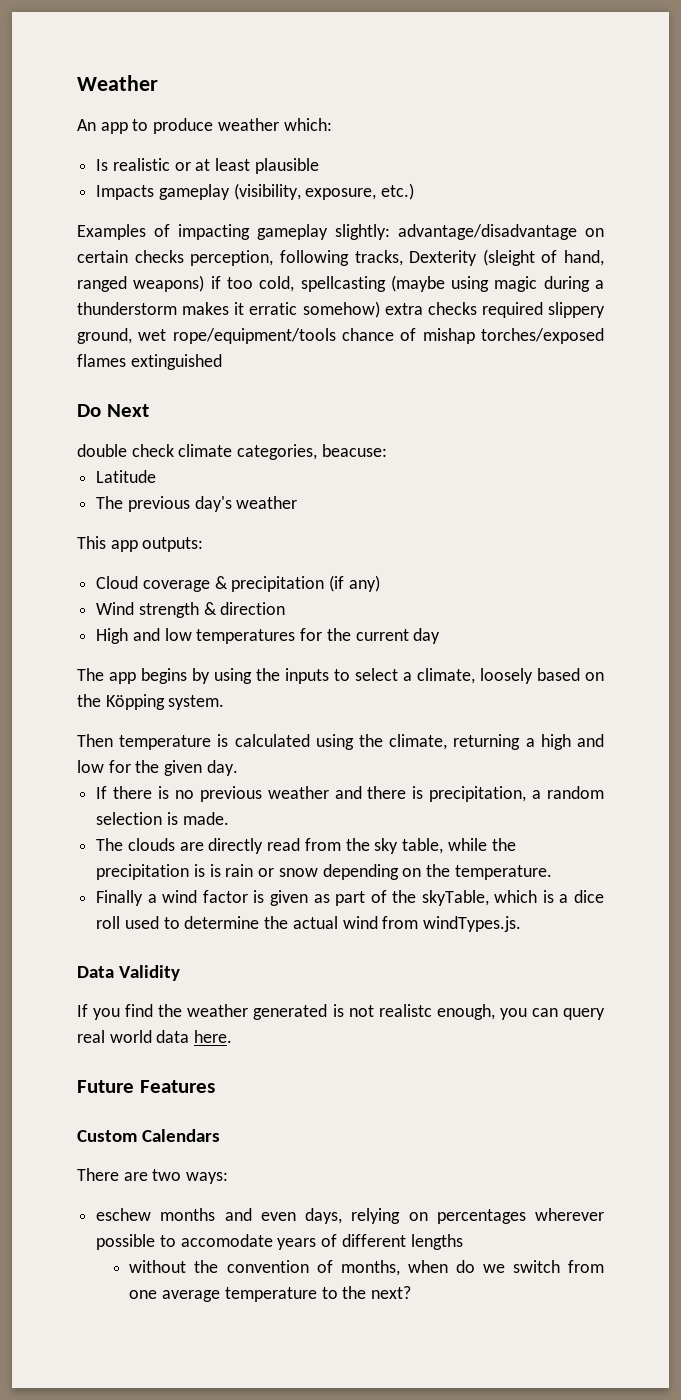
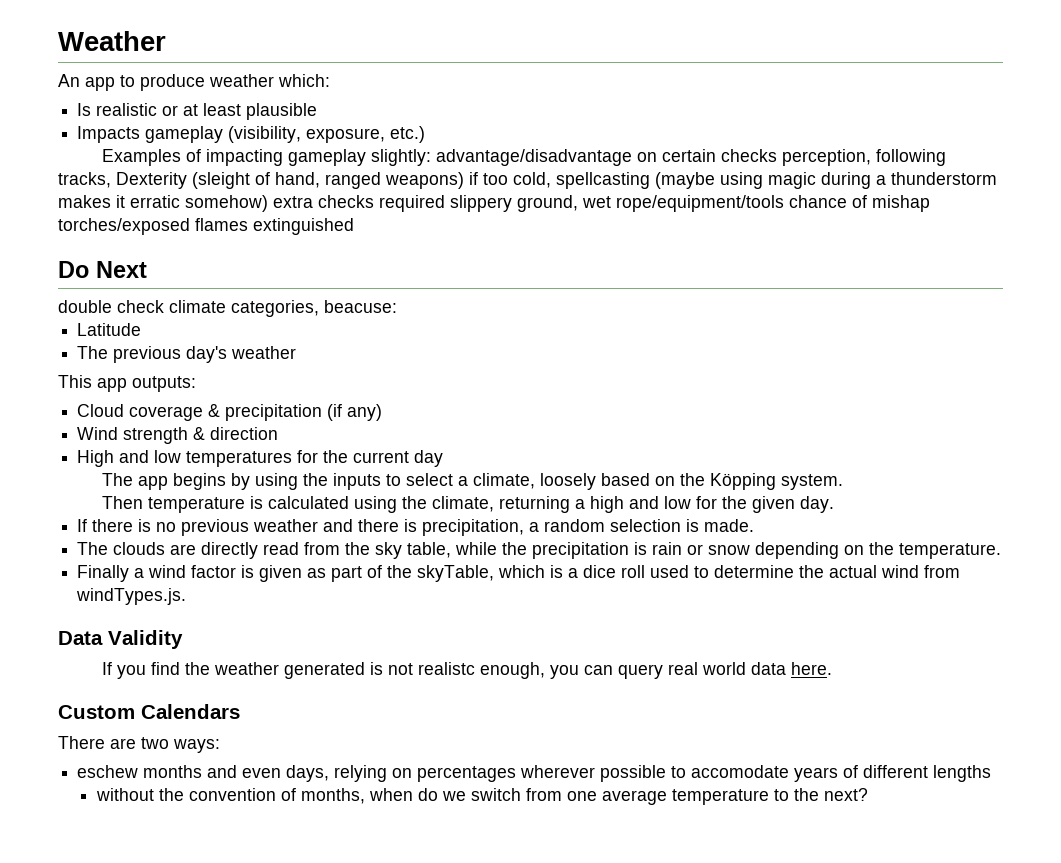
- The clouds are directly read from the sky table, while the precipitation is is rain or snow depending on the temperature.
+ The clouds are directly read from the sky table, while the precipitation is rain or snow depending on the temperature.
- Future Features

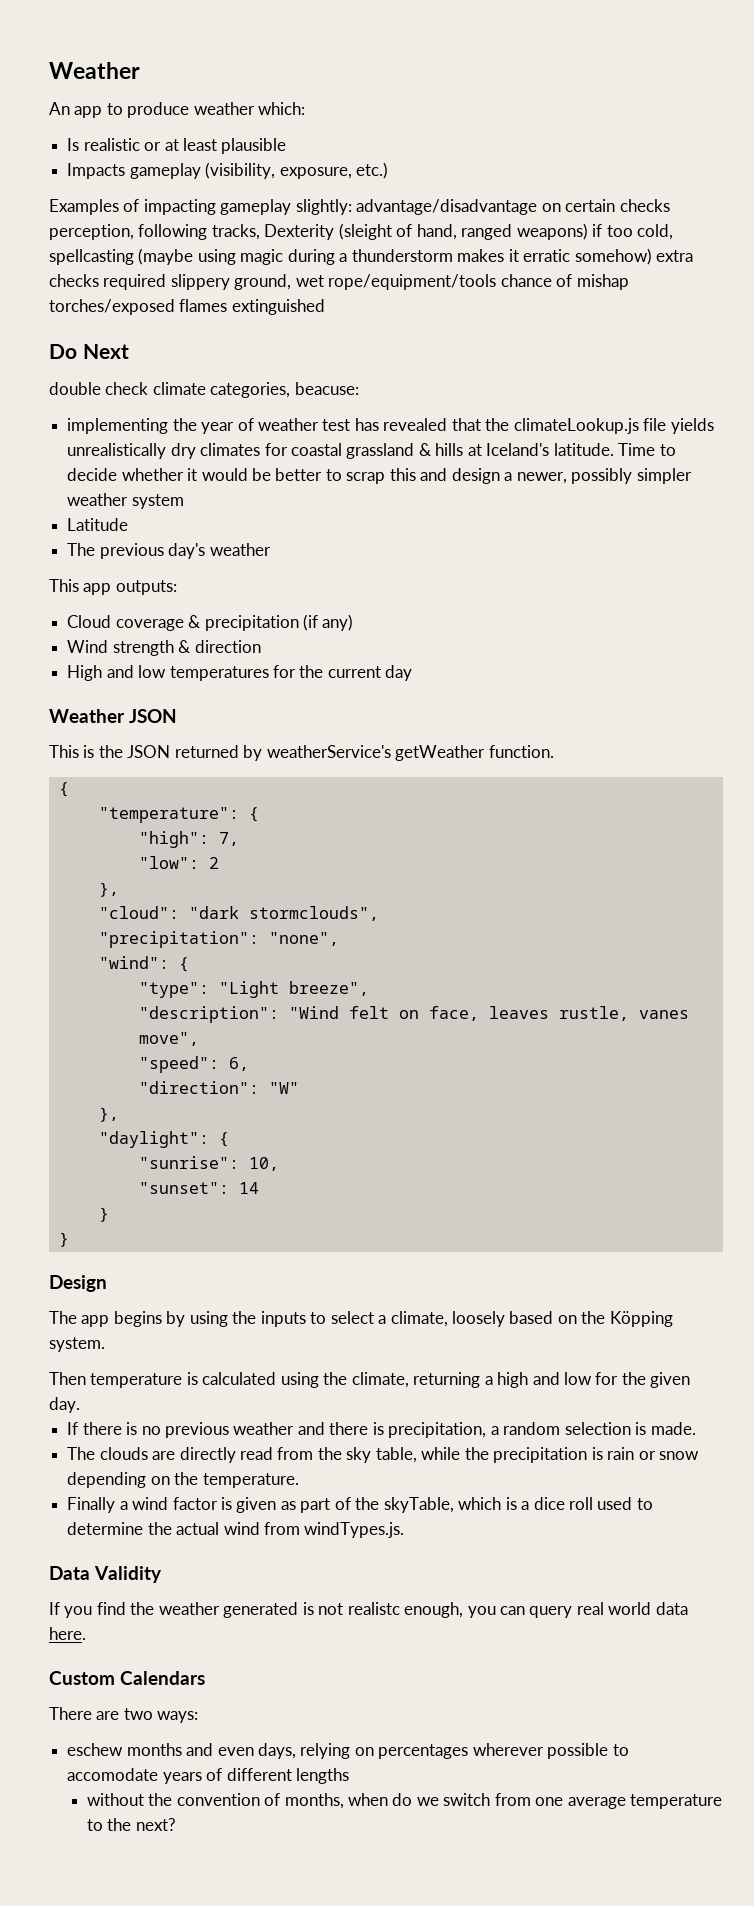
+ implementing the year of weather test has revealed that the climateLookup.js file yields unrealistically dry climates for coastal grassland & hills at Iceland's latitude. Time to decide whether it would be better to scrap this and design a newer, possibly simpler weather system
+ Weather JSON
+ This is the JSON returned by weatherService's getWeather function.
+ {
+ "temperature": {
+ "high": 7,
+ "low": 2
+ },
+ "cloud": "dark stormclouds",
+ "precipitation": "none",
+ "wind": {
+ "type": "Light breeze",
+ "description": "Wind felt on face, leaves rustle, vanes move",
+ "speed": 6,
+ "direction": "W"
+ },
+ "daylight": {
+ "sunrise": 10,
+ "sunset": 14
+ }
+ }
+ Design

